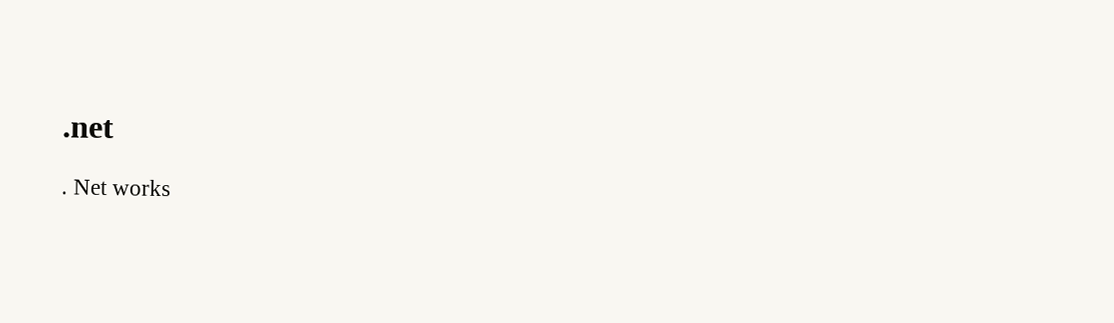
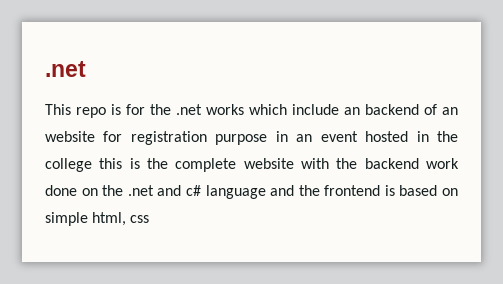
- . Net works
+ This repo is for the .net works which include an backend of an website for registration purpose in an event hosted in the college this is the complete website with the backend work done on the .net and c# language and the frontend is based on simple html, css

